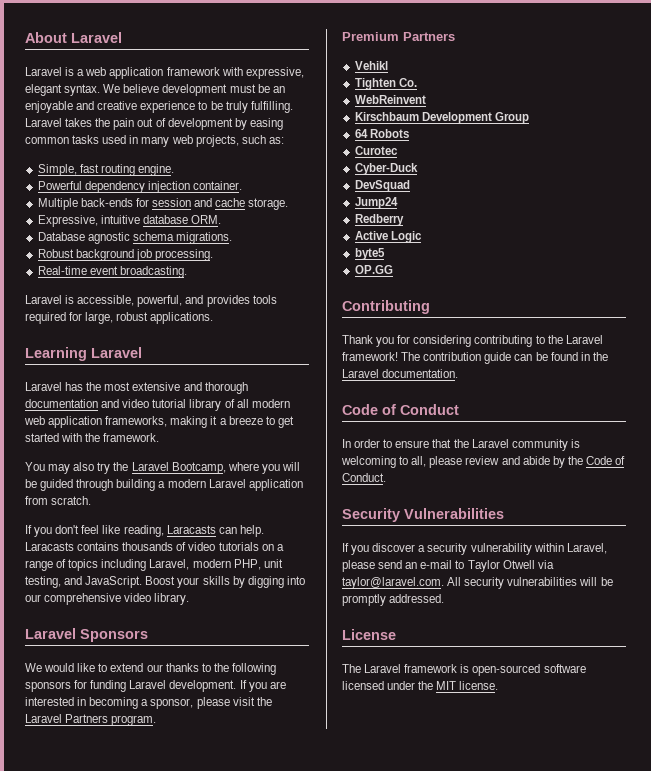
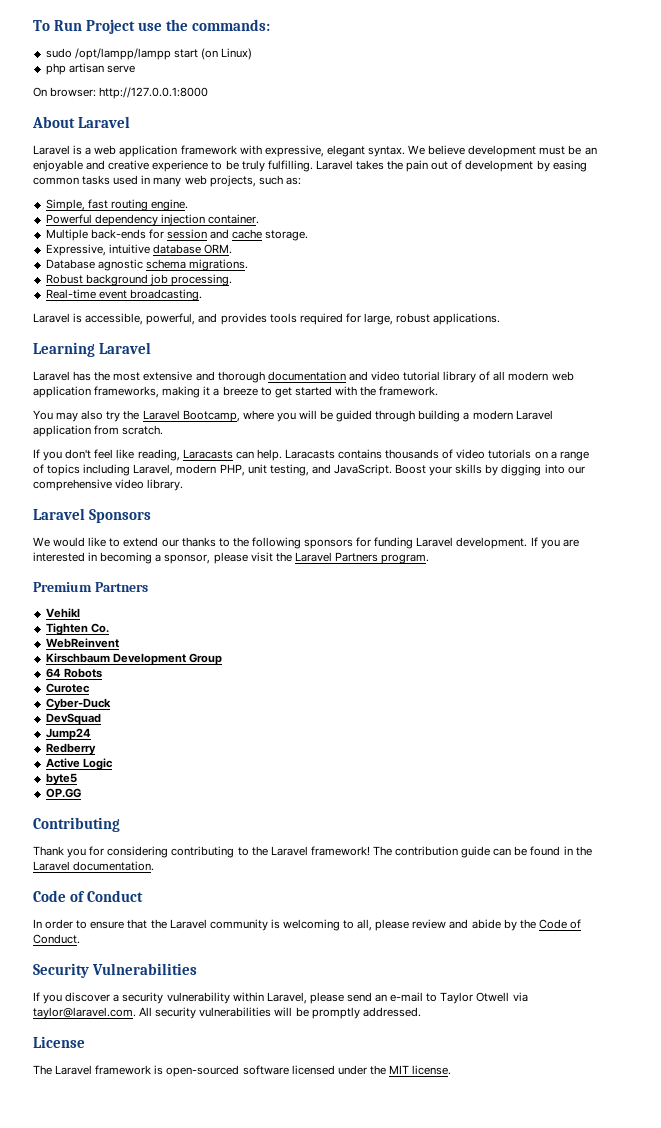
+ To Run Project use the commands:
+ sudo /opt/lampp/lampp start (on Linux)
+ php artisan serve
+ On browser: http://127.0.0.1:8000

